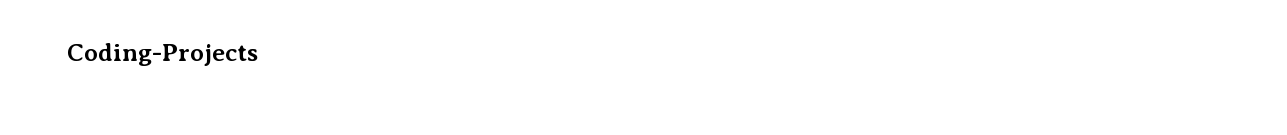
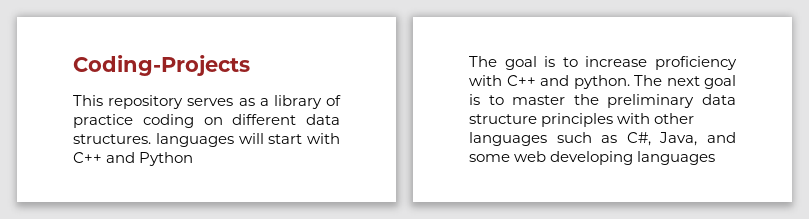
+ This repository serves as a library of practice coding on different data structures. languages will start with C++ and Python
+ The goal is to increase proficiency with C++ and python. The next goal is to master the preliminary data structure principles with other languages such as C#, Java, and some web developing languages

